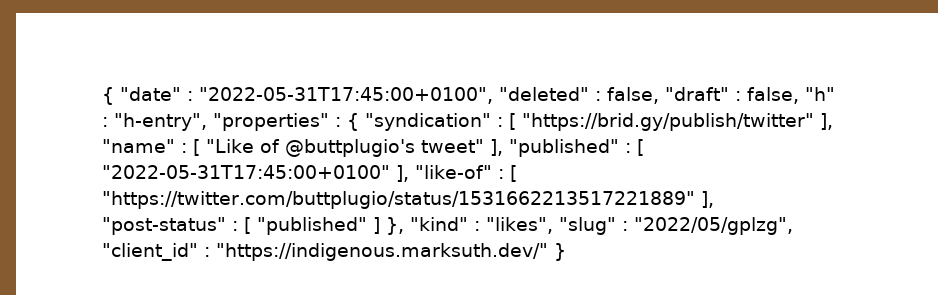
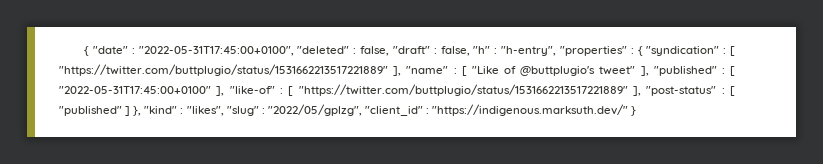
- { "date" : "2022-05-31T17:45:00+0100", "deleted" : false, "draft" : false, "h" : "h-entry", "properties" : { "syndication" : [ "https://brid.gy/publish/twitter" ], "name" : [ "Like of @buttplugio's tweet" ], "published" : [ "2022-05-31T17:45:00+0100" ], "like-of" : [ "https://twitter.com/buttplugio/status/1531662213517221889" ], "post-status" : [ "published" ] }, "kind" : "likes", "slug" : "2022/05/gplzg", "client_id" : "https://indigenous.marksuth.dev/" }
+ { "date" : "2022-05-31T17:45:00+0100", "deleted" : false, "draft" : false, "h" : "h-entry", "properties" : { "syndication" : [ "https://twitter.com/buttplugio/status/1531662213517221889" ], "name" : [ "Like of @buttplugio's tweet" ], "published" : [ "2022-05-31T17:45:00+0100" ], "like-of" : [ "https://twitter.com/buttplugio/status/1531662213517221889" ], "post-status" : [ "published" ] }, "kind" : "likes", "slug" : "2022/05/gplzg", "client_id" : "https://indigenous.marksuth.dev/" }

